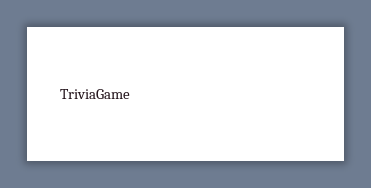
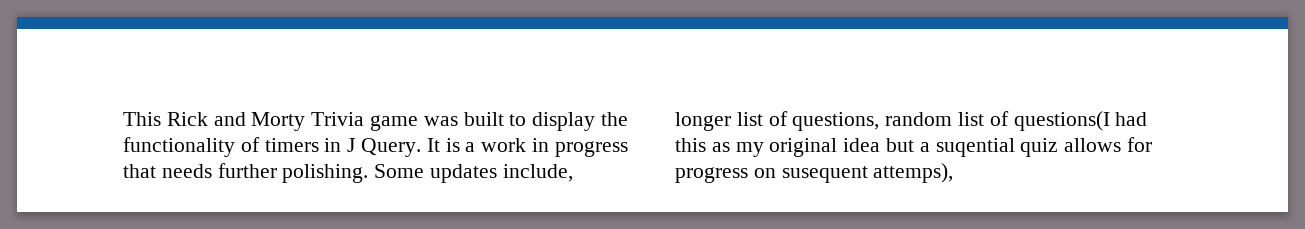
- TriviaGame
+ This Rick and Morty Trivia game was built to display the functionality of timers in J Query. It is a work in progress that needs further polishing. Some updates include, longer list of questions, random list of questions(I had this as my original idea but a suqential quiz allows for progress on susequent attemps),

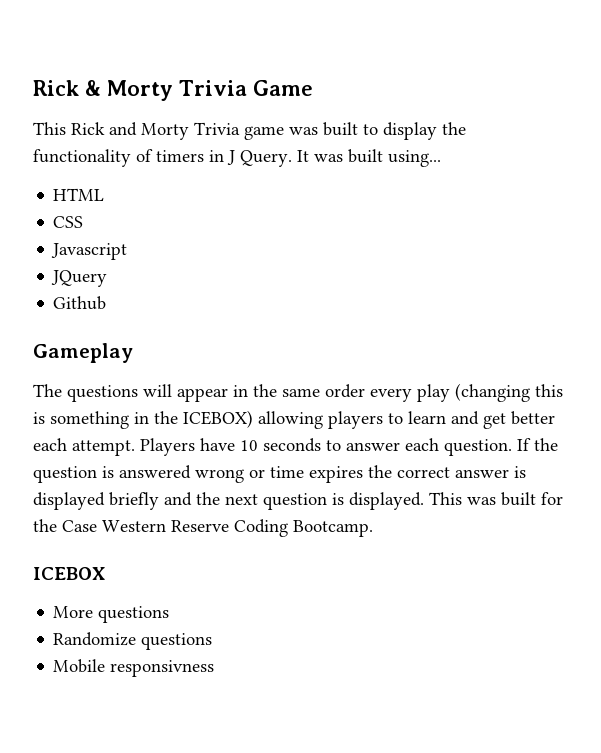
+ Rick & Morty Trivia Game
- It is a work in progress that needs further polishing. Some updates include, longer list of questions, random list of questions(I had this as my original idea but a suqential quiz allows for progress on susequent attemps),
+ It was built using...
+ HTML
+ CSS
+ Javascript
+ JQuery
+ Github
+ Gameplay
+ The questions will appear in the same order every play (changing this is something in the ICEBOX) allowing players to learn and get better each attempt. Players have 10 seconds to answer each question. If the question is answered wrong or time expires the correct answer is displayed briefly and the next question is displayed. This was built for the Case Western Reserve Coding Bootcamp.
+ ICEBOX
+ More questions
+ Randomize questions
+ Mobile responsivness

